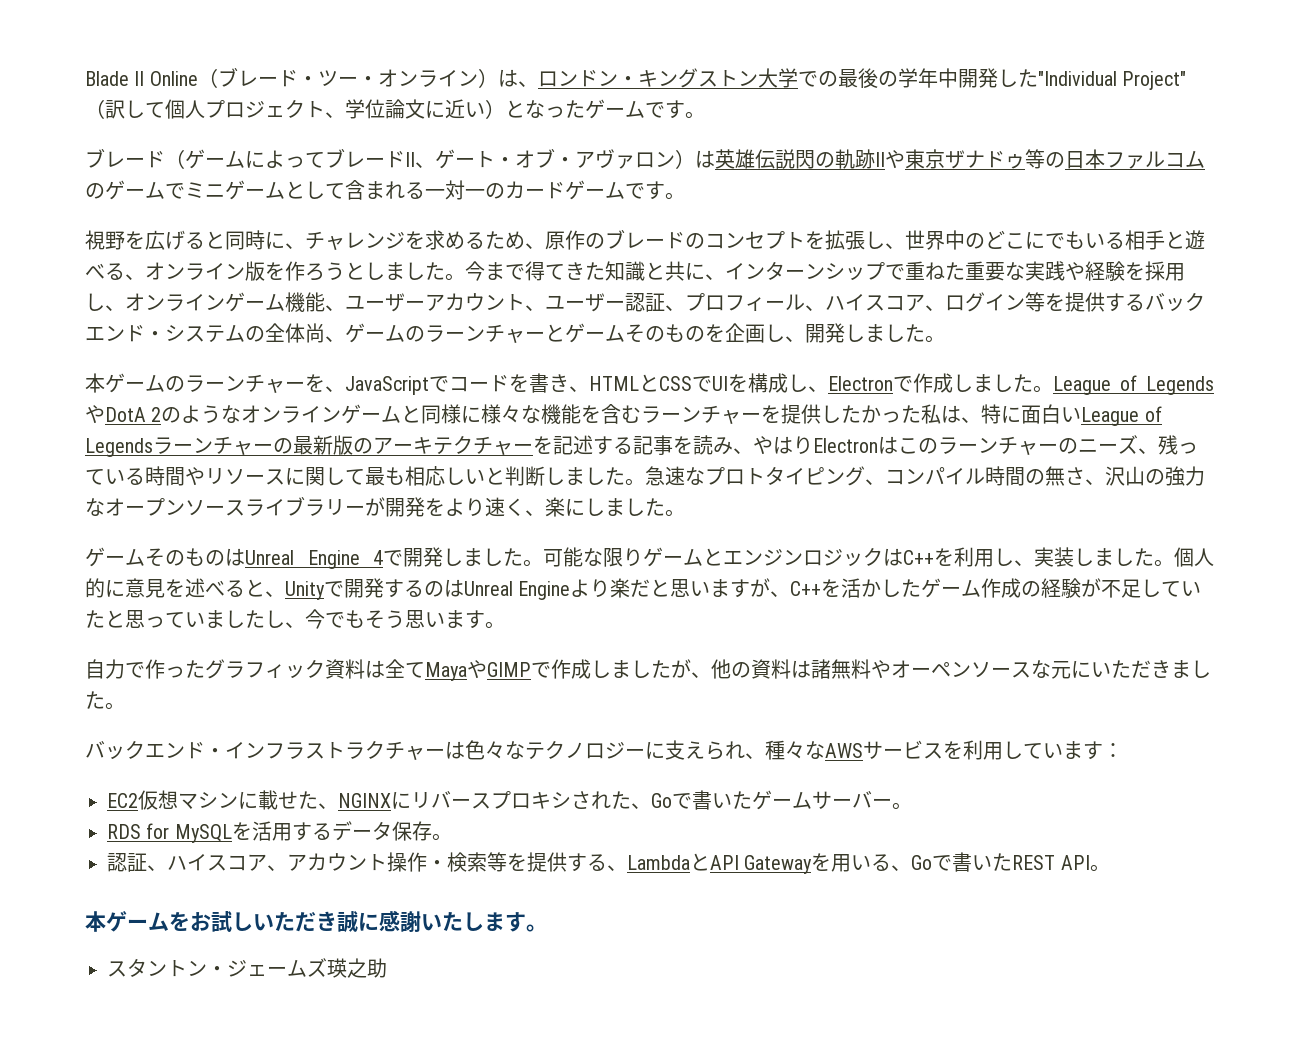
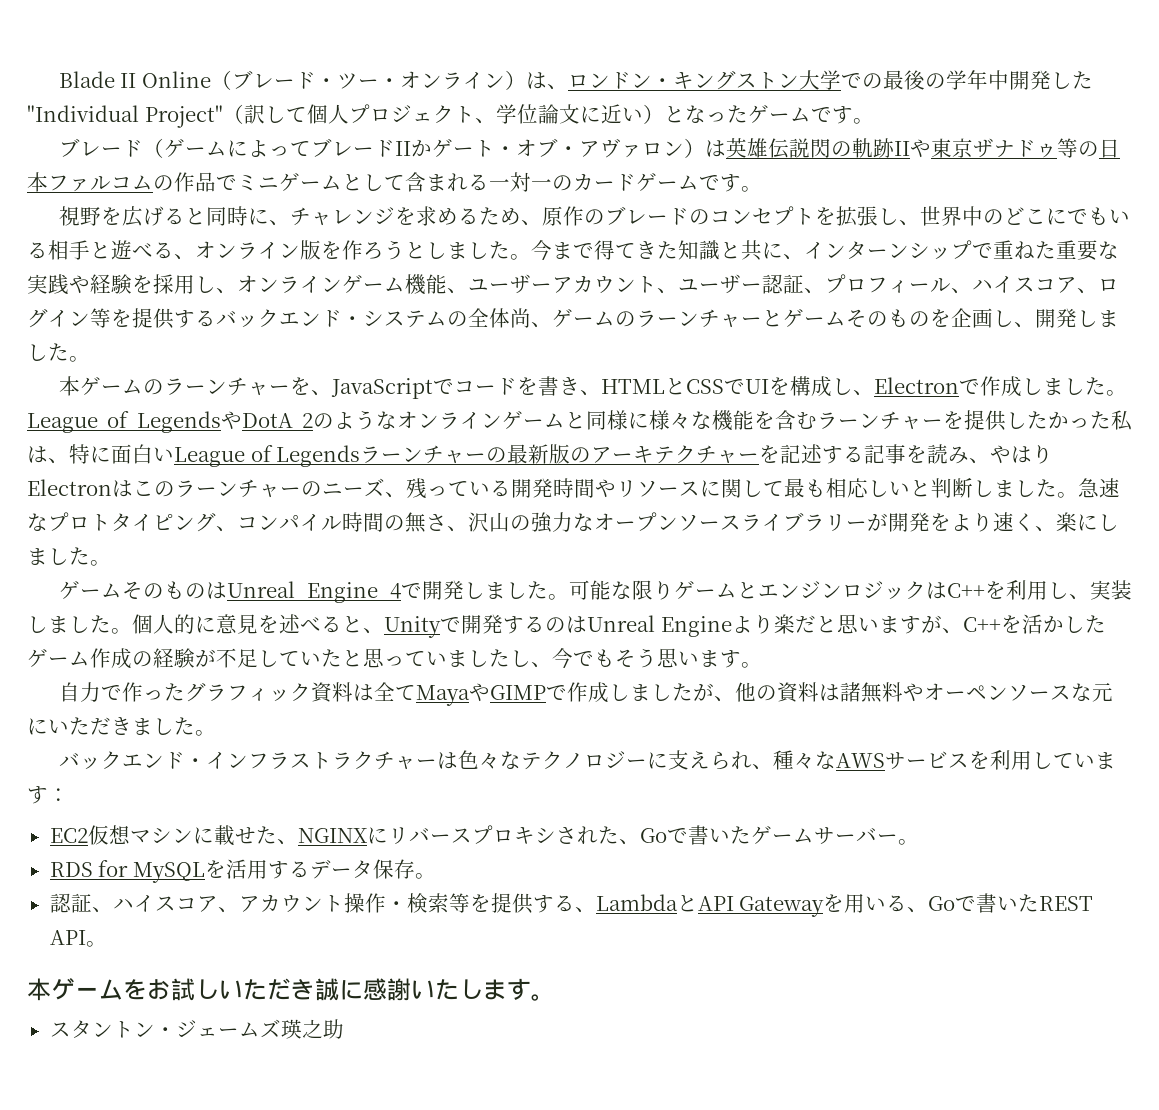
- ブレード（ゲームによってブレードII、ゲート・オブ・アヴァロン）は英雄伝説閃の軌跡IIや東京ザナドゥ等の日本ファルコムのゲームでミニゲームとして含まれる一対一のカードゲームです。
+ ブレード（ゲームによってブレードIIかゲート・オブ・アヴァロン）は英雄伝説閃の軌跡IIや東京ザナドゥ等の日本ファルコムの作品でミニゲームとして含まれる一対一のカードゲームです。
- League of LegendsやDotA 2のようなオンラインゲームと同様に様々な機能を含むラーンチャーを提供したかった私は、特に面白いLeague of Legendsラーンチャーの最新版のアーキテクチャーを記述する記事を読み、やはりElectronはこのラーンチャーのニーズ、残っている時間やリソースに関して最も相応しいと判断しました。
+ League of LegendsやDotA 2のようなオンラインゲームと同様に様々な機能を含むラーンチャーを提供したかった私は、特に面白いLeague of Legendsラーンチャーの最新版のアーキテクチャーを記述する記事を読み、やはりElectronはこのラーンチャーのニーズ、残っている開発時間やリソースに関して最も相応しいと判断しました。

